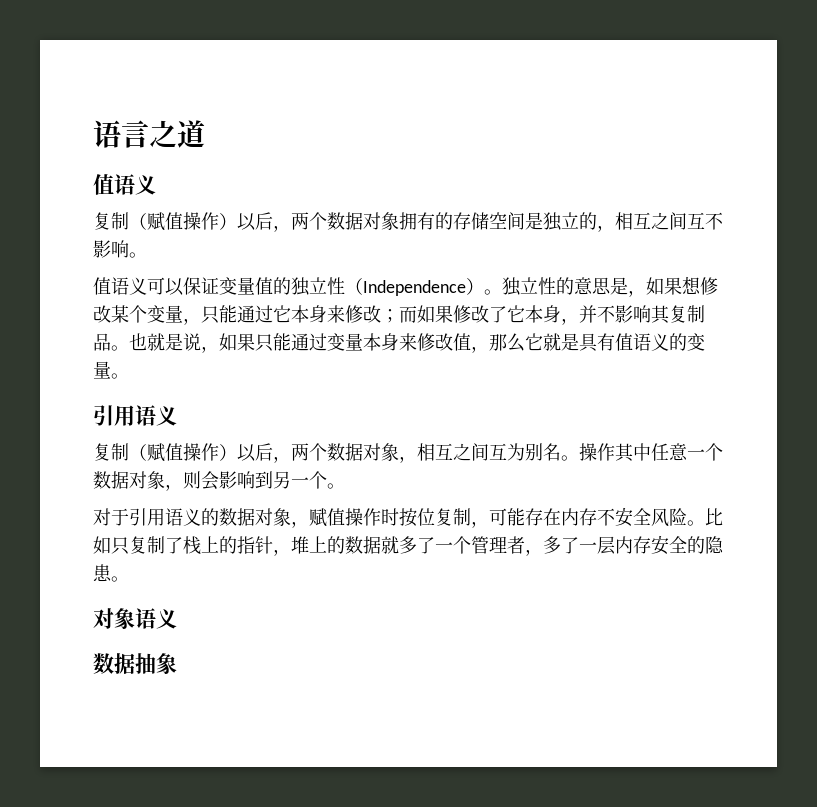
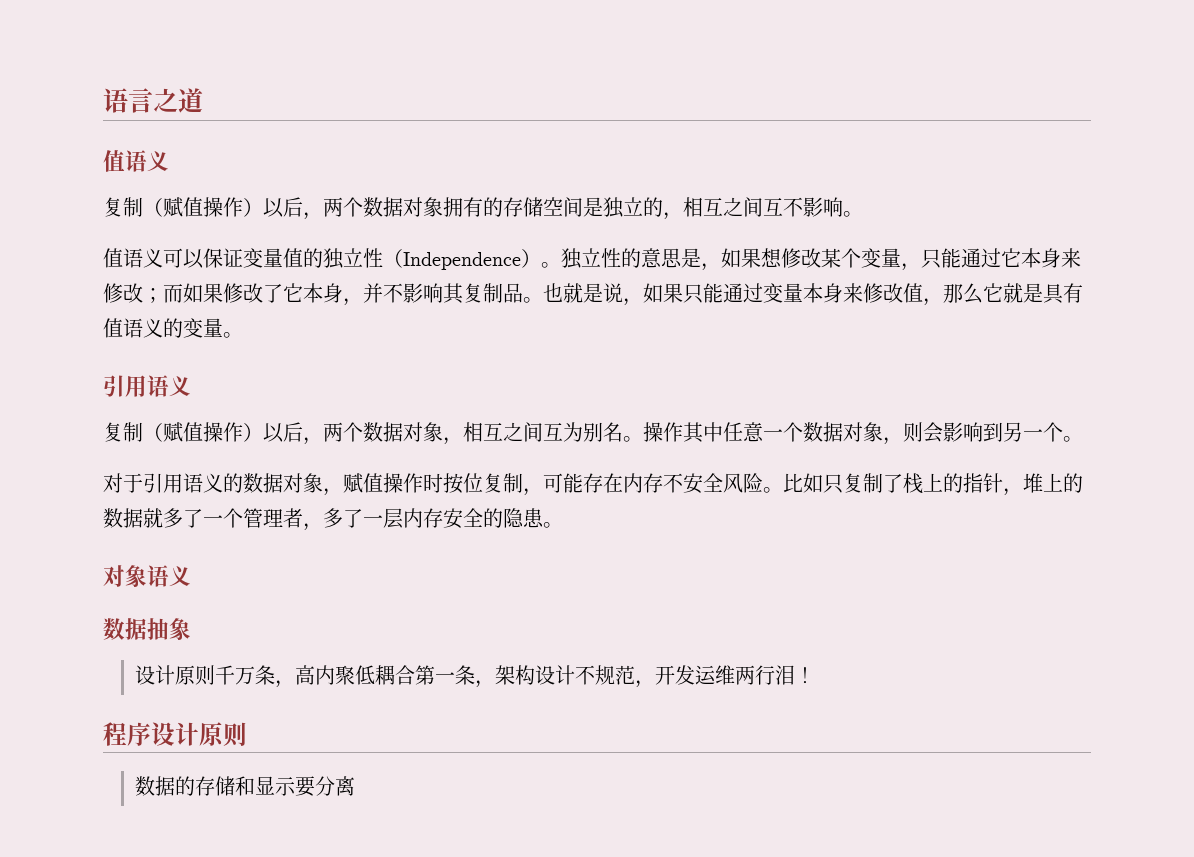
+ 设计原则千万条，高内聚低耦合第一条，架构设计不规范，开发运维两行泪！
+ 程序设计原则
+ 数据的存储和显示要分离

